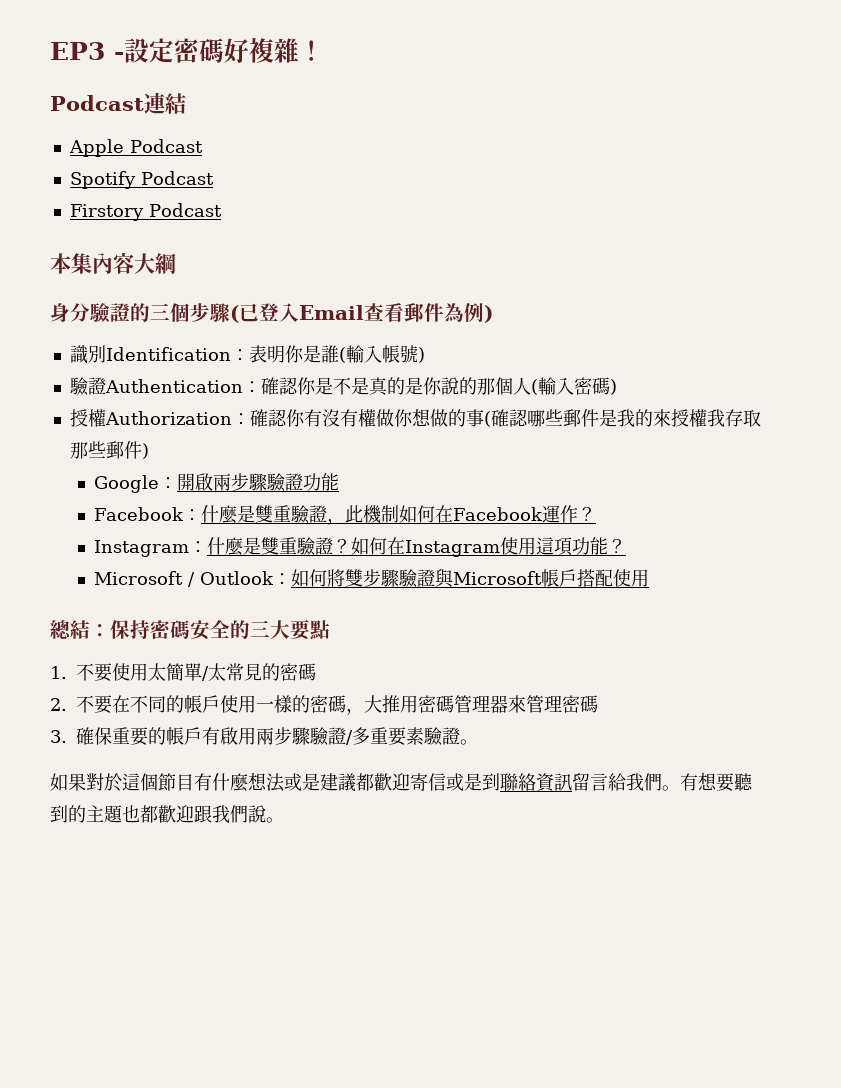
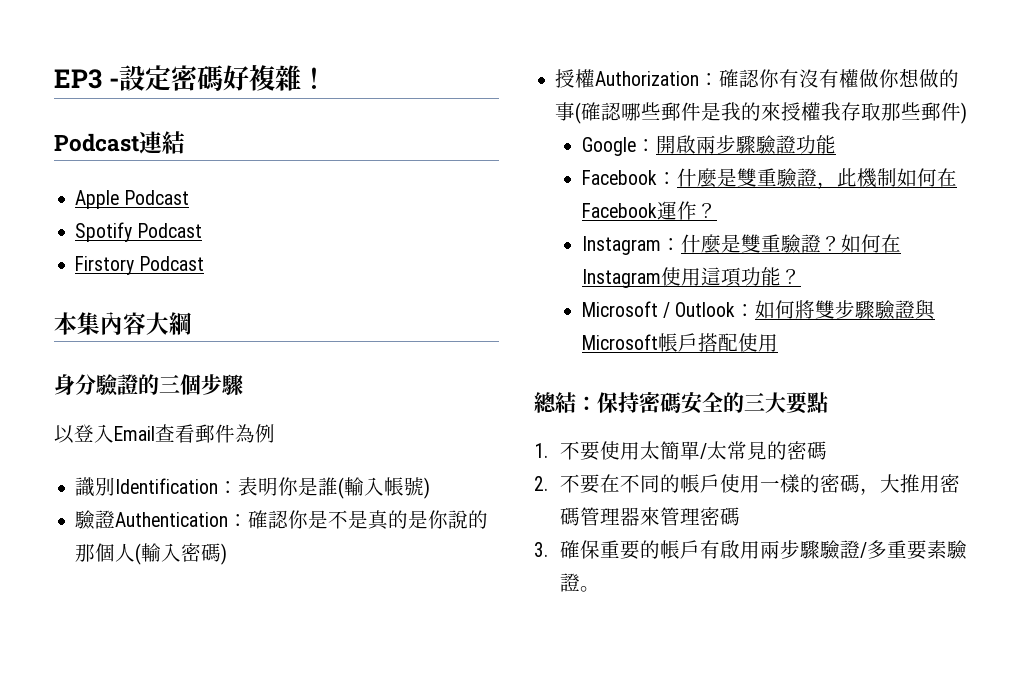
- 身分驗證的三個步驟(已登入Email查看郵件為例)
+ 身分驗證的三個步驟
+ 以登入Email查看郵件為例
- 如果對於這個節目有什麼想法或是建議都歡迎寄信或是到聯絡資訊留言給我們。有想要聽到的主題也都歡迎跟我們說。

